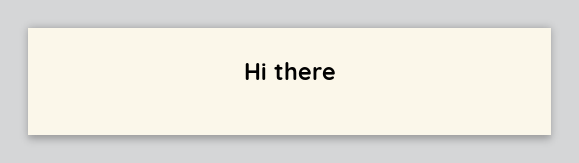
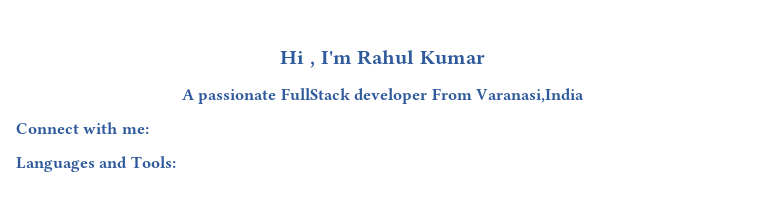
- Hi there
+ Hi , I'm Rahul Kumar
+ A passionate FullStack developer From Varanasi,India
+ Connect with me:
+ Languages and Tools:

